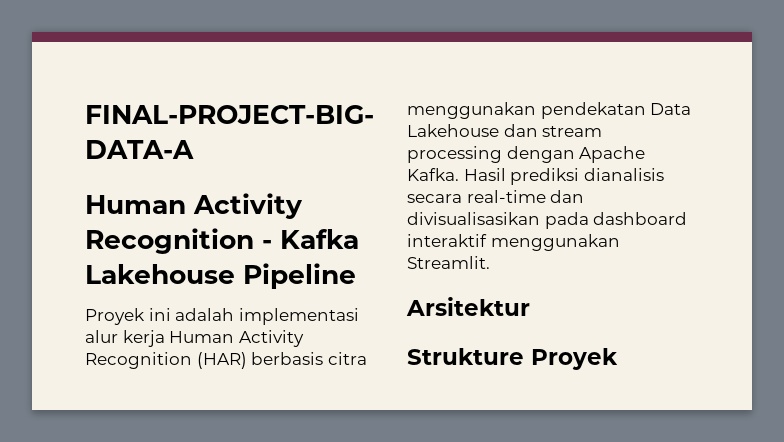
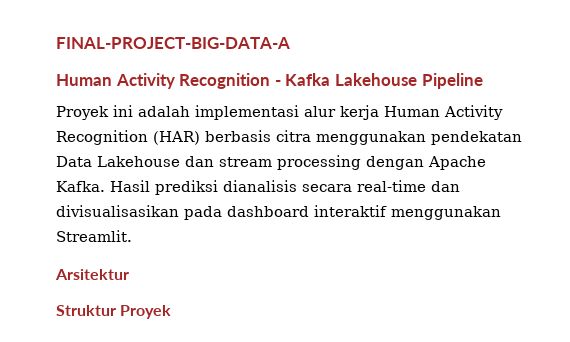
- Strukture Proyek
+ Struktur Proyek

